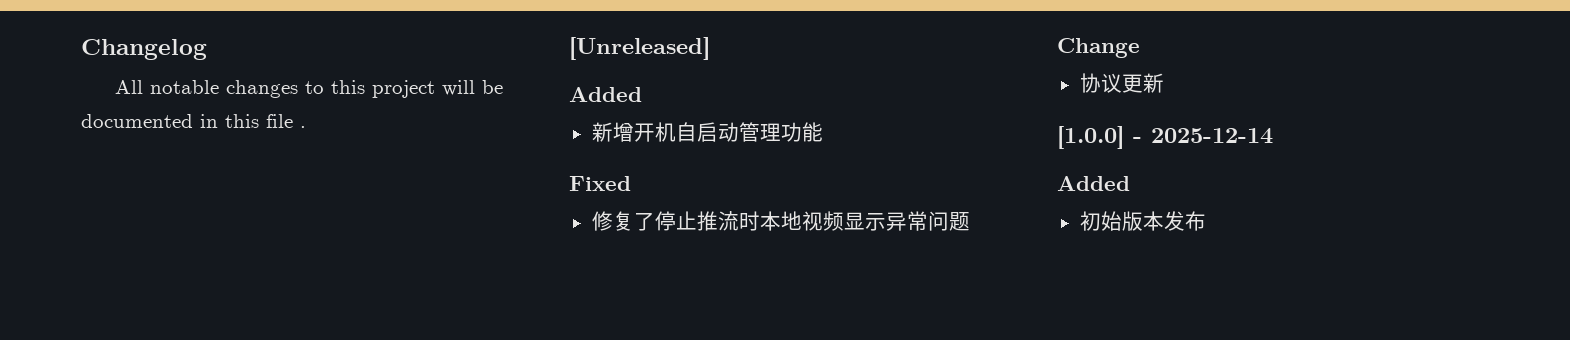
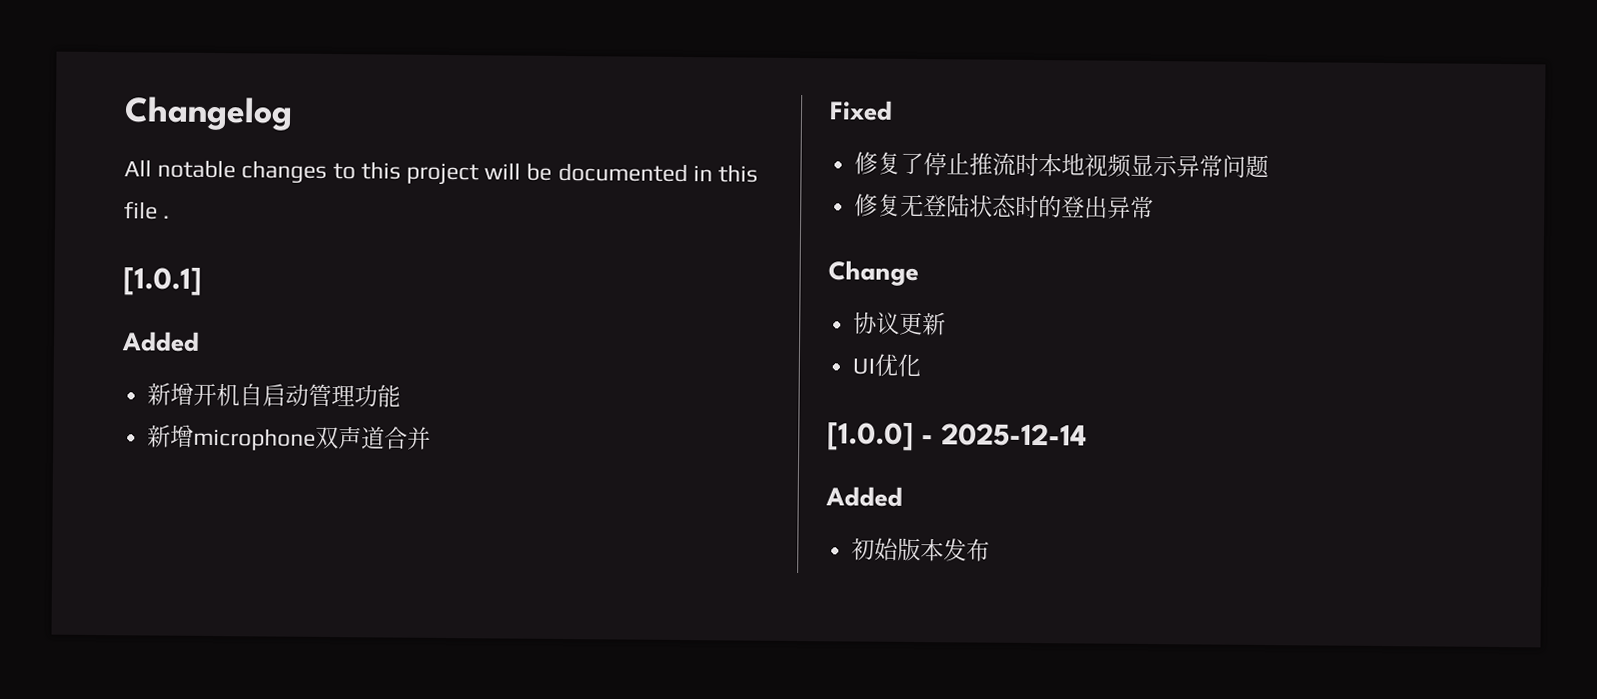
- [Unreleased]
+ [1.0.1]
+ 新增microphone双声道合并
+ 修复无登陆状态时的登出异常
+ UI优化

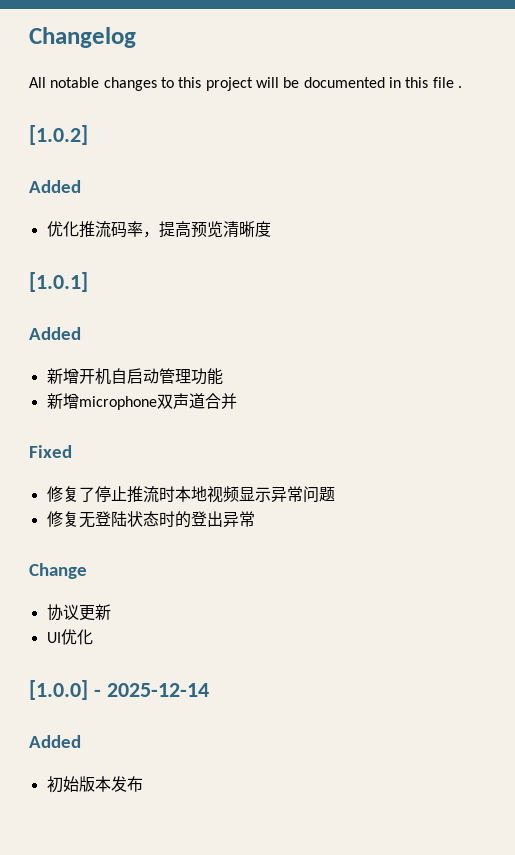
+ [1.0.2]
+ Added
+ 优化推流码率，提高预览清晰度

